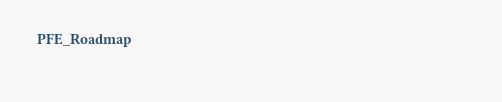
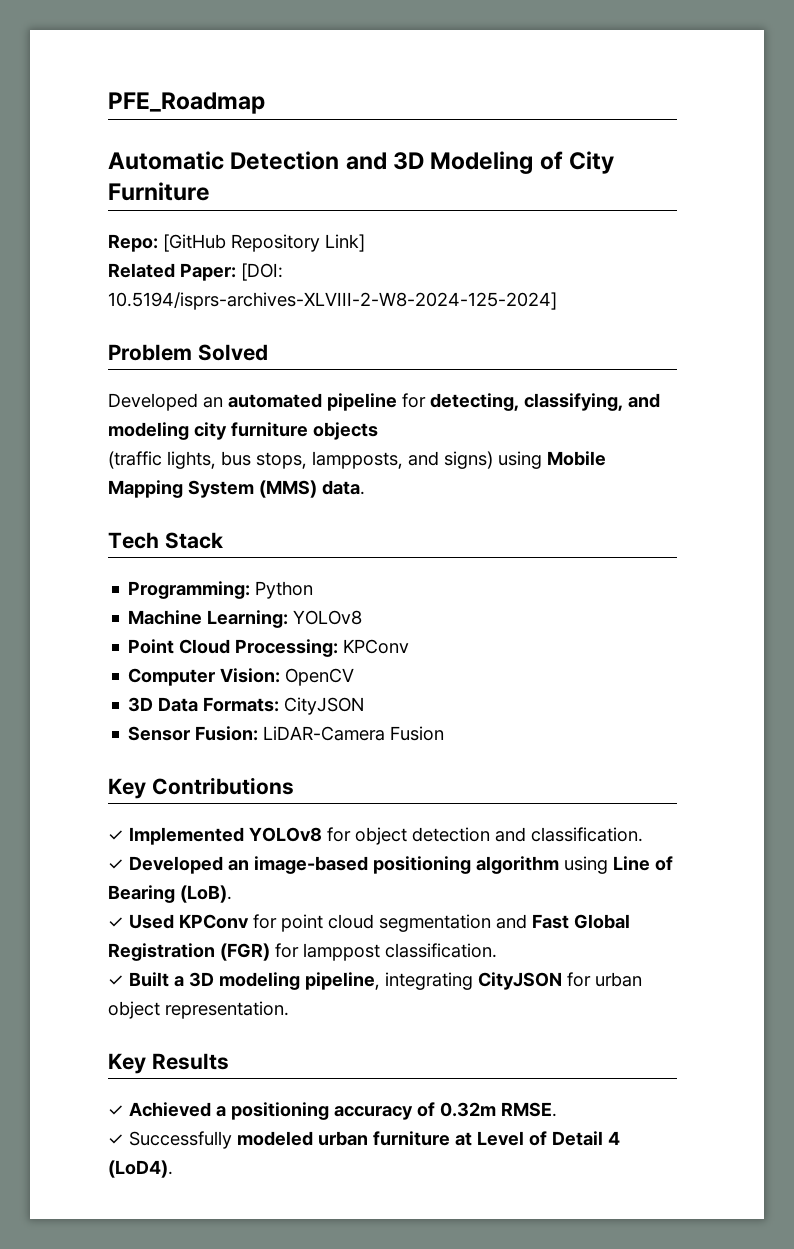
+ Automatic Detection and 3D Modeling of City Furniture
+ Repo: [GitHub Repository Link]
+ Related Paper: [DOI: 10.5194/isprs-archives-XLVIII-2-W8-2024-125-2024]
+ Problem Solved
+ Developed an automated pipeline for detecting, classifying, and modeling city furniture objects
+ (traffic lights, bus stops, lampposts, and signs) using Mobile Mapping System (MMS) data.
+ Tech Stack
+ Programming: Python
+ Machine Learning: YOLOv8
+ Point Cloud Processing: KPConv
+ Computer Vision: OpenCV
+ 3D Data Formats: CityJSON
+ Sensor Fusion: LiDAR-Camera Fusion
+ Key Contributions
+ ✓ Implemented YOLOv8 for object detection and classification.
+ ✓ Developed an image-based positioning algorithm using Line of Bearing (LoB).
+ ✓ Used KPConv for point cloud segmentation and Fast Global Registration (FGR) for lamppost classification.
+ ✓ Built a 3D modeling pipeline, integrating CityJSON for urban object representation.
+ Key Results
+ ✓ Achieved a positioning accuracy of 0.32m RMSE.
+ ✓ Successfully modeled urban furniture at Level of Detail 4 (LoD4).

